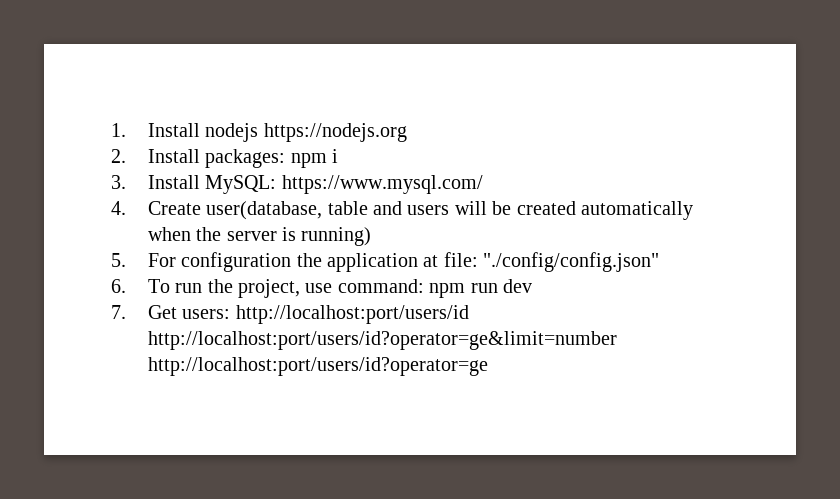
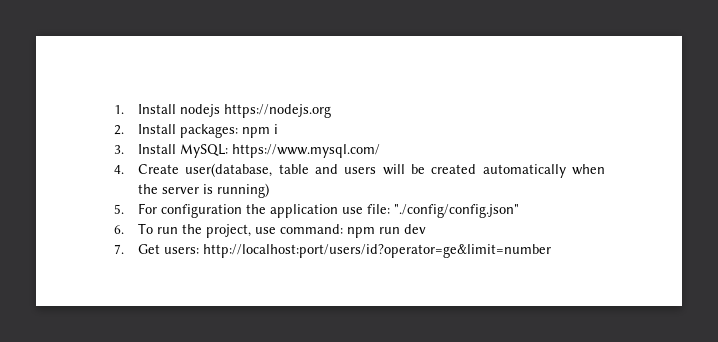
- 5. For configuration the application at file: "./config/config.json"
+ 5. For configuration the application use file: "./config/config.json"
- 7. Get users: http://localhost:port/users/id http://localhost:port/users/id?operator=ge&limit=number http://localhost:port/users/id?operator=ge
+ 7. Get users: http://localhost:port/users/id?operator=ge&limit=number

